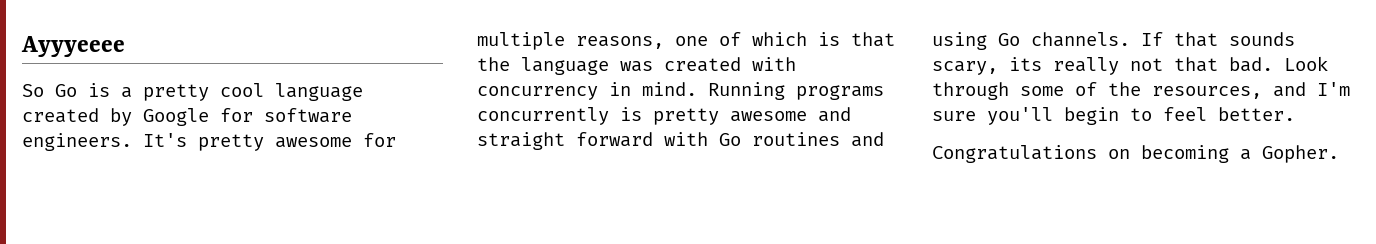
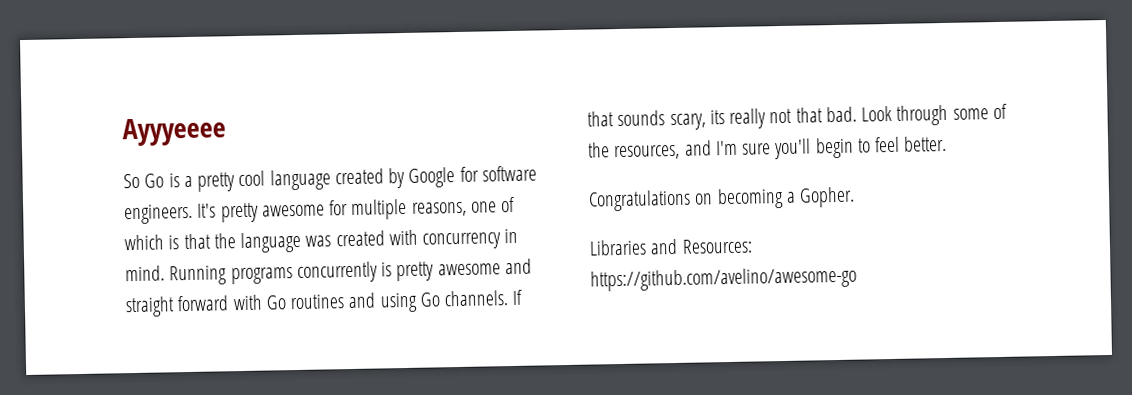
+ Libraries and Resources: https://github.com/avelino/awesome-go

